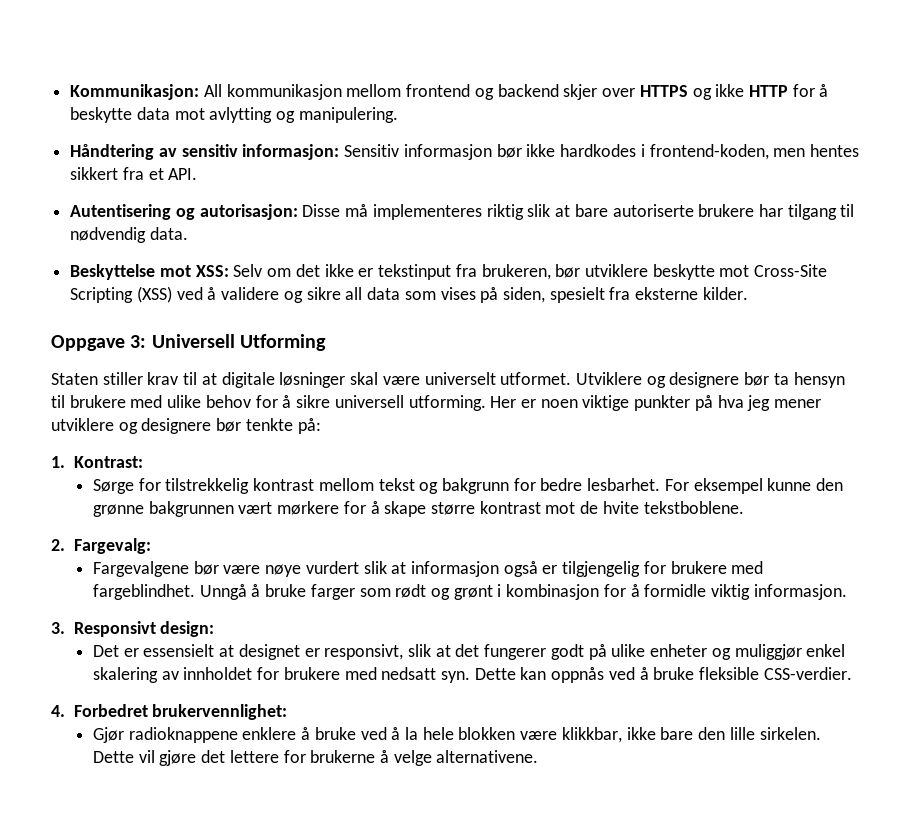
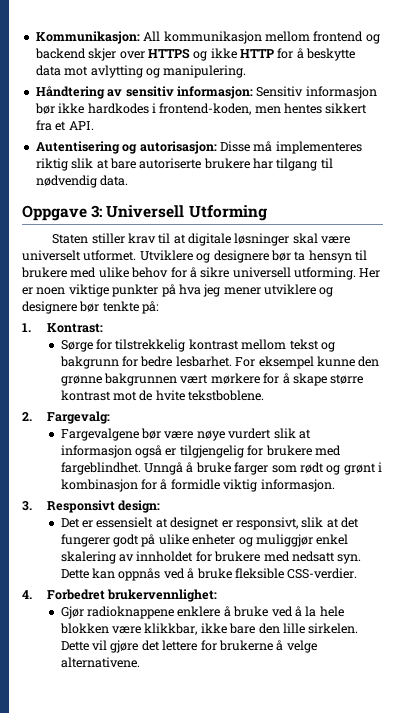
- Beskyttelse mot XSS: Selv om det ikke er tekstinput fra brukeren, bør utviklere beskytte mot Cross-Site Scripting (XSS) ved å validere og sikre all data som vises på siden, spesielt fra eksterne kilder.

